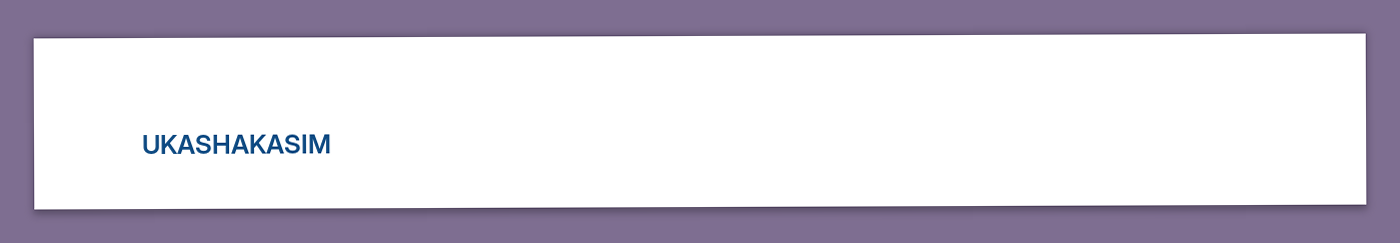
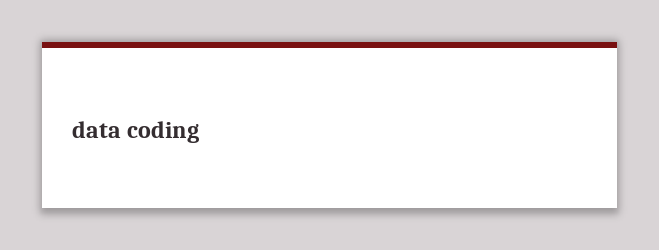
- UKASHAKASIM
+ data coding

